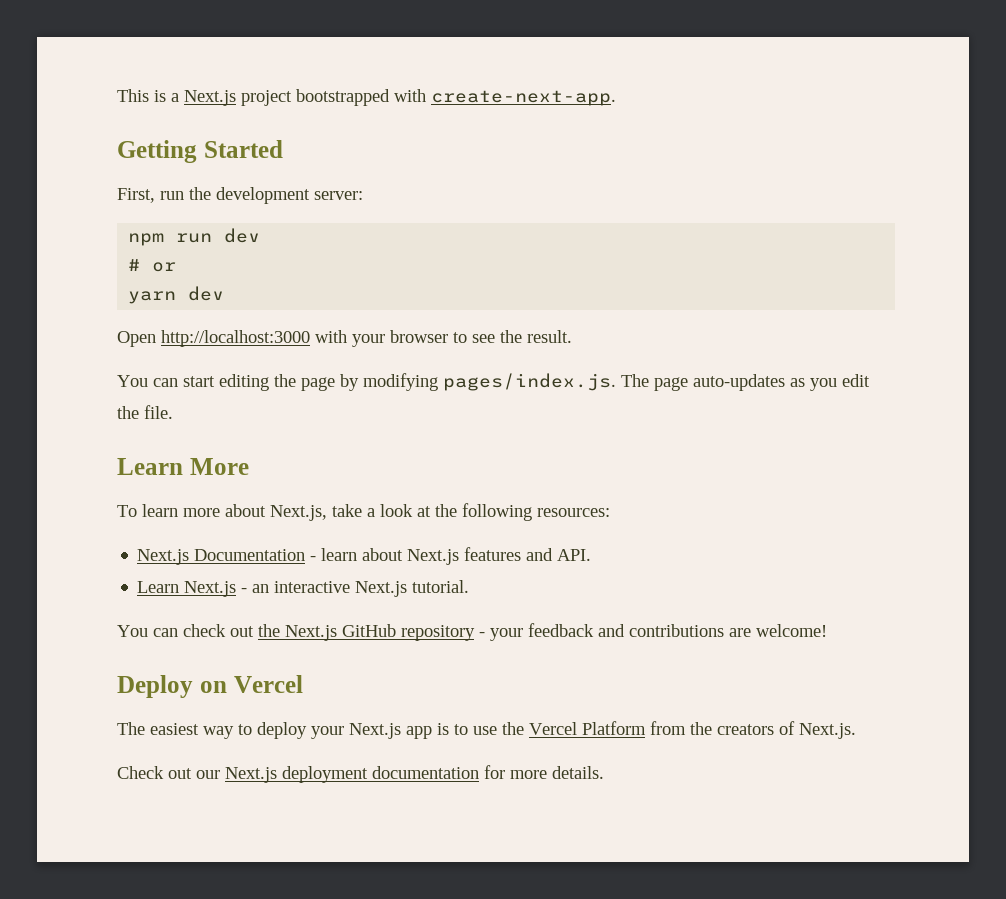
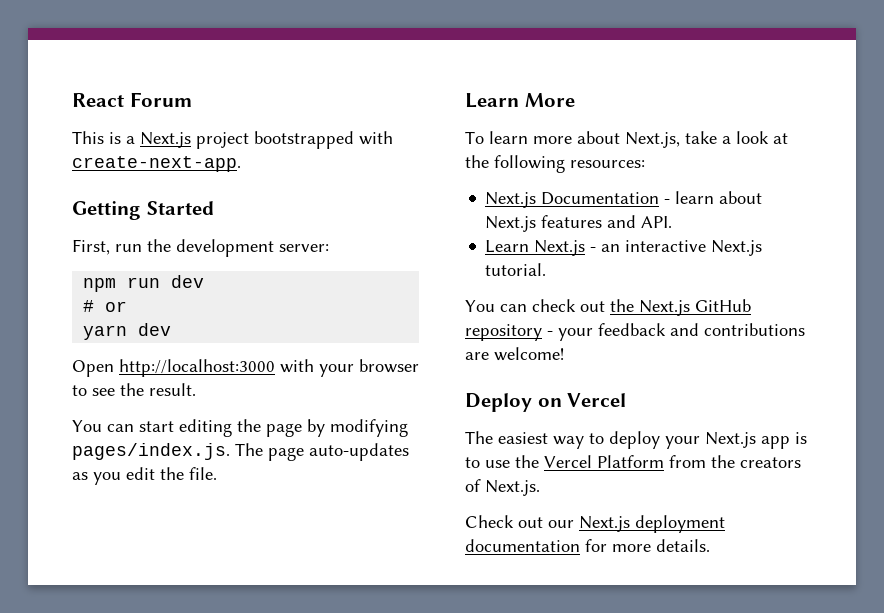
+ React Forum

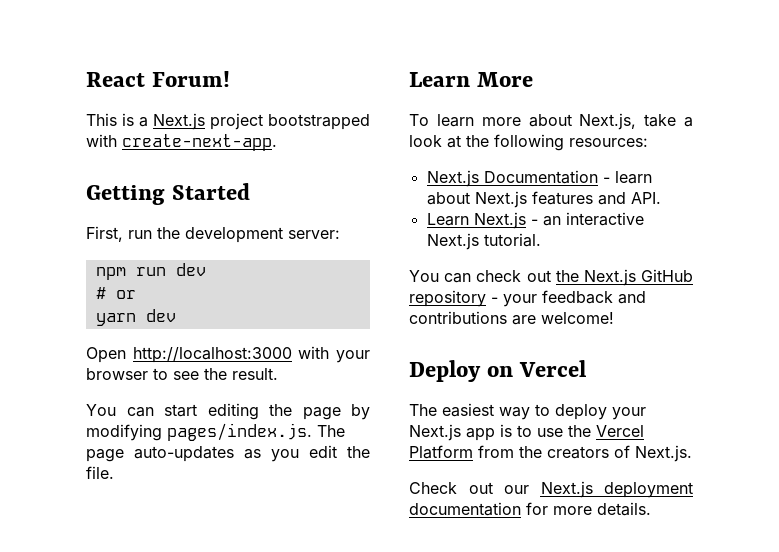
- React Forum
+ React Forum!

